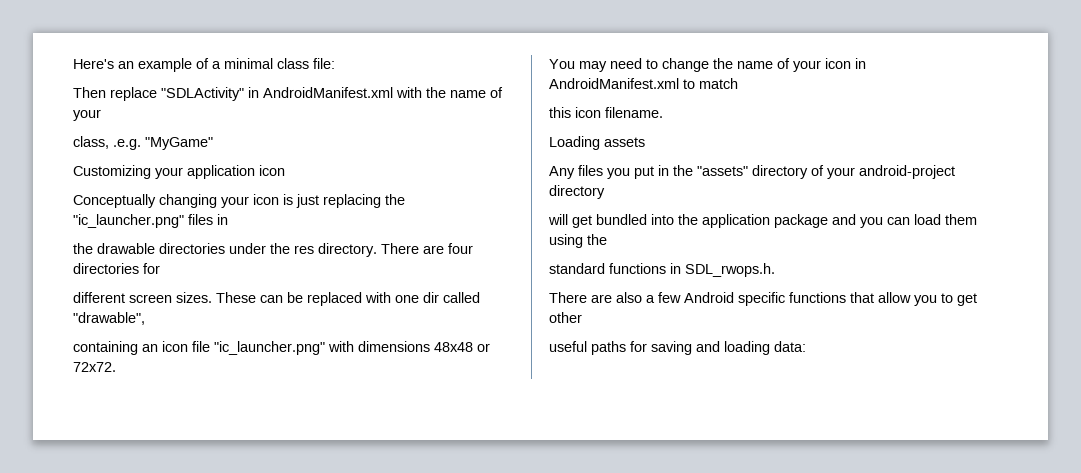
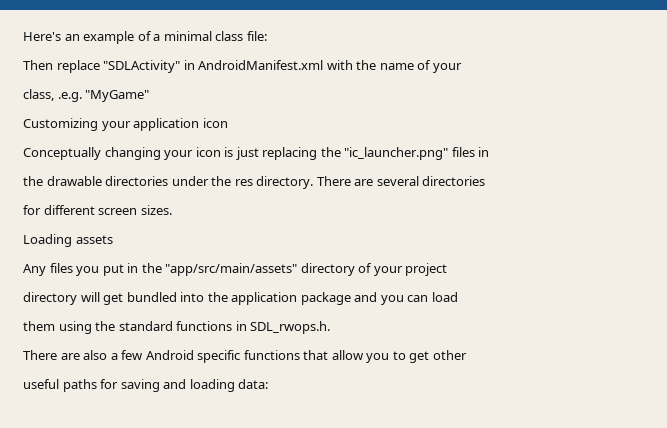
- There are four directories for
- different screen sizes. These can be replaced with one dir called "drawable",
- containing an icon file "ic_launcher.png" with dimensions 48x48 or 72x72.
- You may need to change the name of your icon in AndroidManifest.xml to match
- this icon filename.
+ There are several directories
+ for different screen sizes.
- Any files you put in the "assets" directory of your android-project directory
- will get bundled into the application package and you can load them using the
- standard functions in SDL_rwops.h.
+ Any files you put in the "app/src/main/assets" directory of your project
+ directory will get bundled into the application package and you can load
+ them using the standard functions in SDL_rwops.h.

